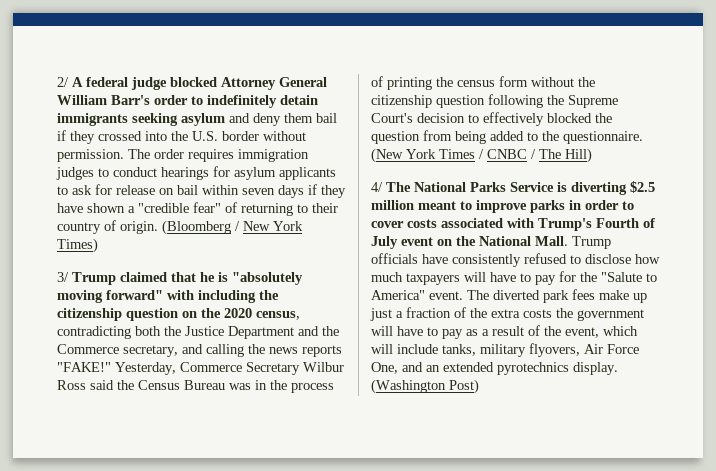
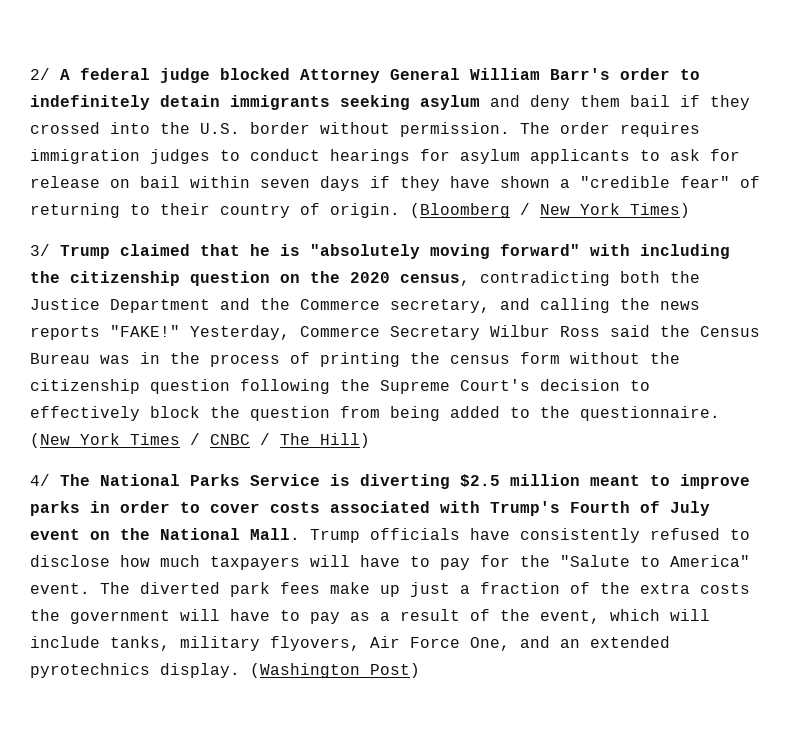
- Yesterday, Commerce Secretary Wilbur Ross said the Census Bureau was in the process of printing the census form without the citizenship question following the Supreme Court's decision to effectively blocked the question from being added to the questionnaire.
+ Yesterday, Commerce Secretary Wilbur Ross said the Census Bureau was in the process of printing the census form without the citizenship question following the Supreme Court's decision to effectively block the question from being added to the questionnaire.

